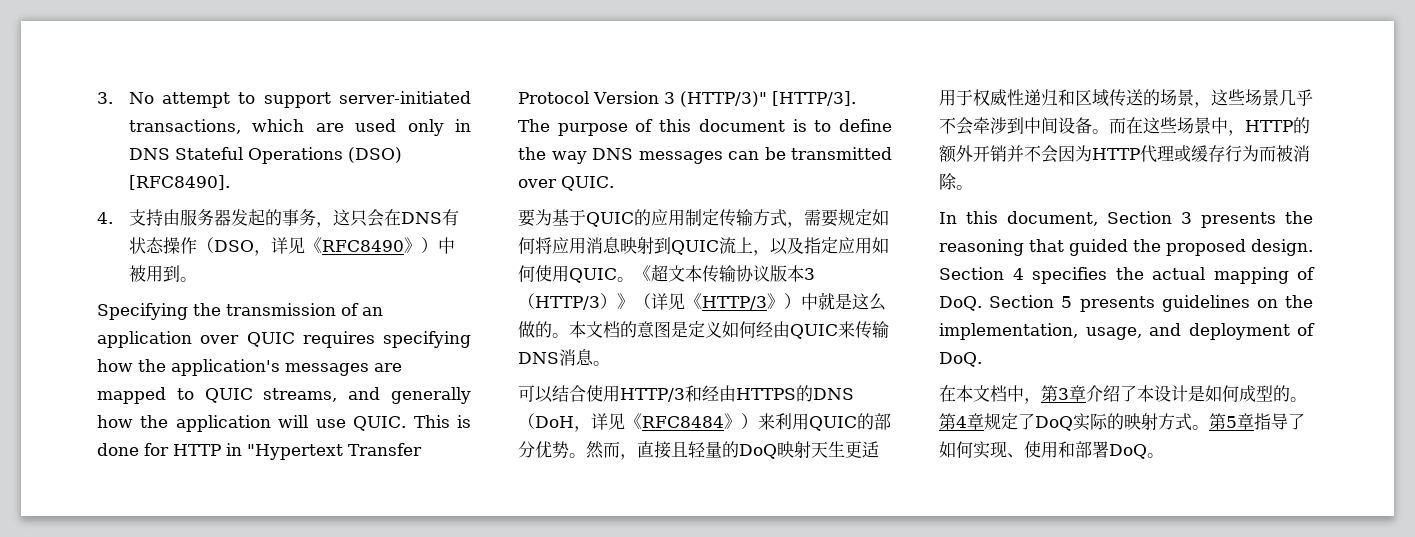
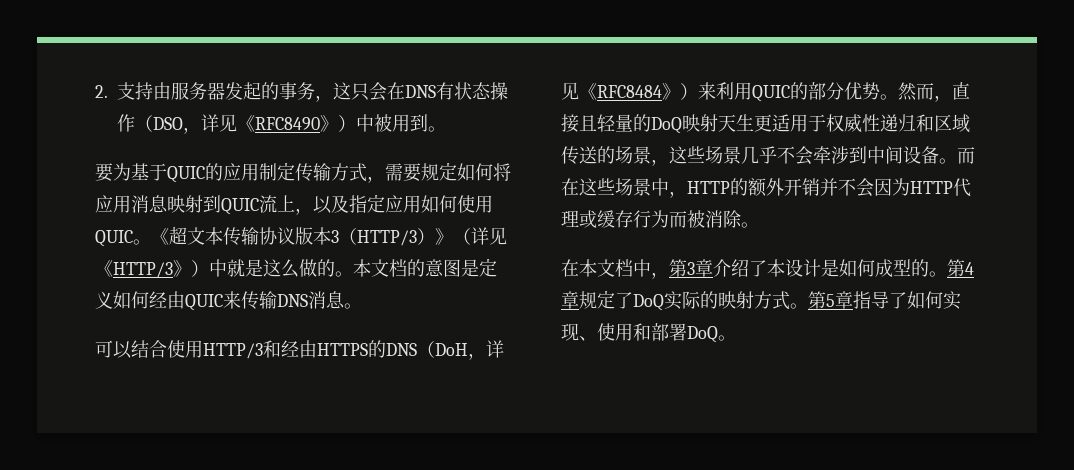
- 3. No attempt to support server-initiated transactions, which are used only in DNS Stateful Operations (DSO) [RFC8490].
- 4.支持由服务器发起的事务，这只会在DNS有状态操作（DSO，详见《RFC8490》）中被用到。
+ 2.支持由服务器发起的事务，这只会在DNS有状态操作（DSO，详见《RFC8490》）中被用到。
- Specifying the transmission of an application over QUIC requires specifying how the application's messages are mapped to QUIC streams, and generally how the application will use QUIC. This is done for HTTP in "Hypertext Transfer Protocol Version 3 (HTTP/3)" [HTTP/3]. The purpose of this document is to define the way DNS messages can be transmitted over QUIC.
- In this document, Section 3 presents the reasoning that guided the proposed design. Section 4 specifies the actual mapping of DoQ. Section 5 presents guidelines on the implementation, usage, and deployment of DoQ.

